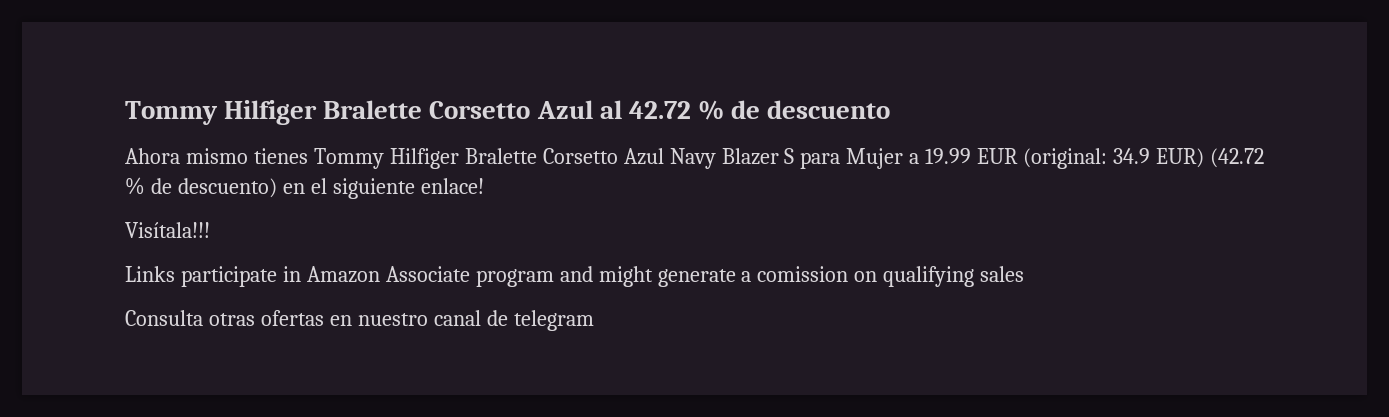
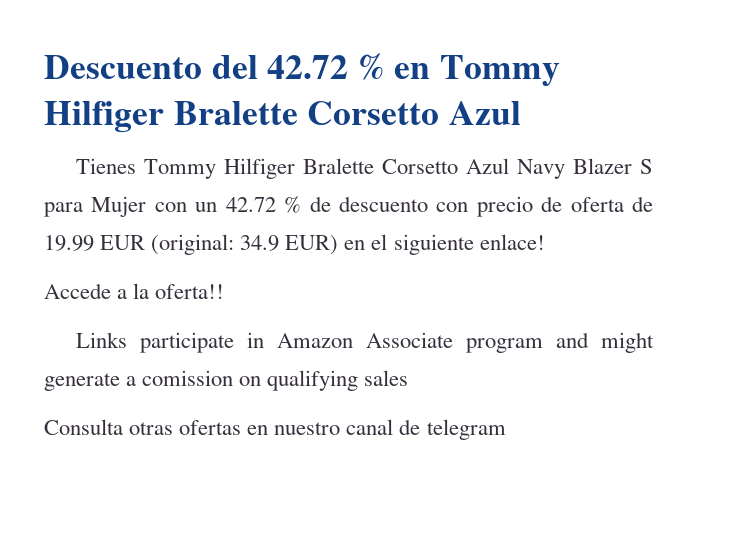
- Tommy Hilfiger Bralette Corsetto Azul al 42.72 % de descuento
- Ahora mismo tienes Tommy Hilfiger Bralette Corsetto Azul Navy Blazer S para Mujer a 19.99 EUR (original: 34.9 EUR) (42.72 % de descuento) en el siguiente enlace!
+ Descuento del 42.72 % en Tommy Hilfiger Bralette Corsetto Azul
+ Tienes Tommy Hilfiger Bralette Corsetto Azul Navy Blazer S para Mujer con un 42.72 % de descuento con precio de oferta de 19.99 EUR (original: 34.9 EUR) en el siguiente enlace!
- Visítala!!!
+ Accede a la oferta!!

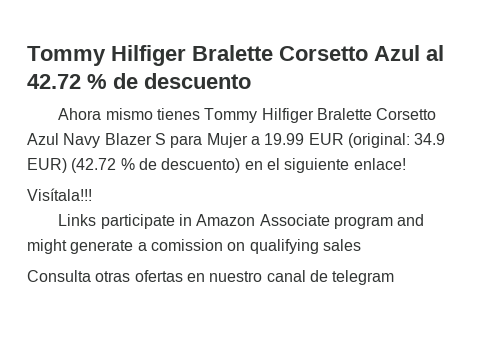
- Descuento del 42.72 % en Tommy Hilfiger Bralette Corsetto Azul
- Tienes Tommy Hilfiger Bralette Corsetto Azul Navy Blazer S para Mujer con un 42.72 % de descuento con precio de oferta de 19.99 EUR (original: 34.9 EUR) en el siguiente enlace!
+ Tommy Hilfiger Bralette Corsetto Azul al 42.72 % de descuento
+ Ahora mismo tienes Tommy Hilfiger Bralette Corsetto Azul Navy Blazer S para Mujer a 19.99 EUR (original: 34.9 EUR) (42.72 % de descuento) en el siguiente enlace!
- Accede a la oferta!!
+ Visítala!!!

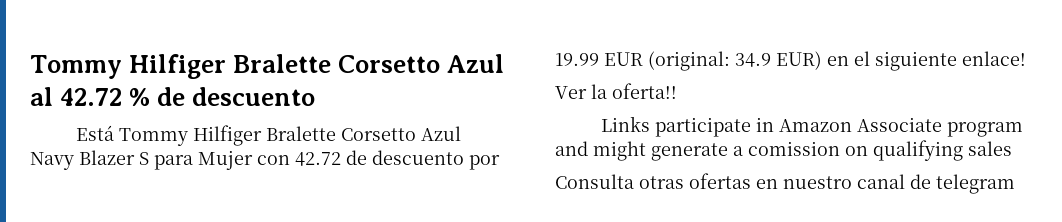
- Ahora mismo tienes Tommy Hilfiger Bralette Corsetto Azul Navy Blazer S para Mujer a 19.99 EUR (original: 34.9 EUR) (42.72 % de descuento) en el siguiente enlace!
+ Está Tommy Hilfiger Bralette Corsetto Azul Navy Blazer S para Mujer con 42.72 de descuento por 19.99 EUR (original: 34.9 EUR) en el siguiente enlace!
- Visítala!!!
+ Ver la oferta!!

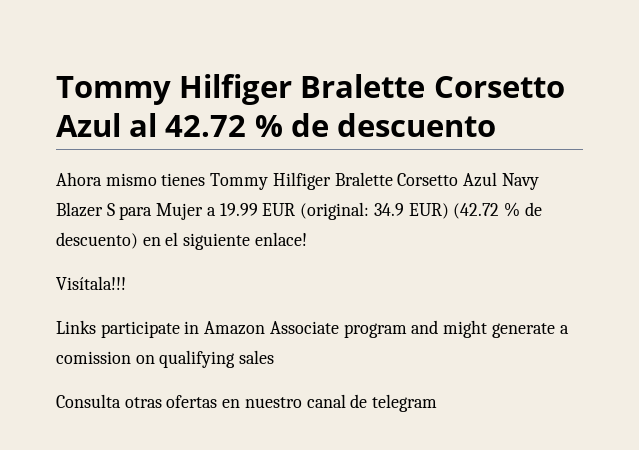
- Está Tommy Hilfiger Bralette Corsetto Azul Navy Blazer S para Mujer con 42.72 de descuento por 19.99 EUR (original: 34.9 EUR) en el siguiente enlace!
+ Ahora mismo tienes Tommy Hilfiger Bralette Corsetto Azul Navy Blazer S para Mujer a 19.99 EUR (original: 34.9 EUR) (42.72 % de descuento) en el siguiente enlace!
- Ver la oferta!!
+ Visítala!!!

